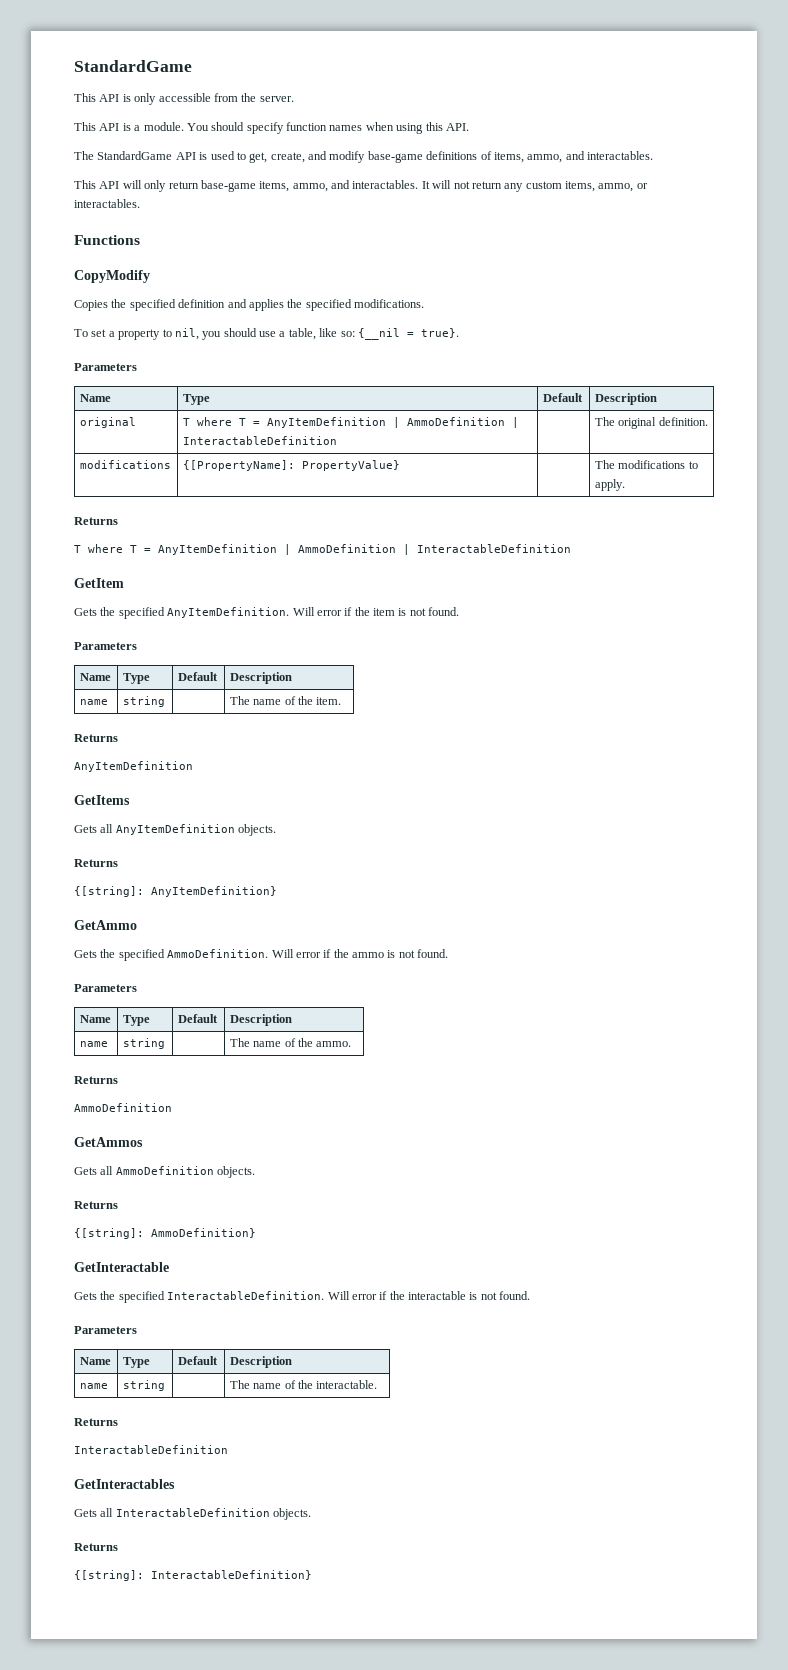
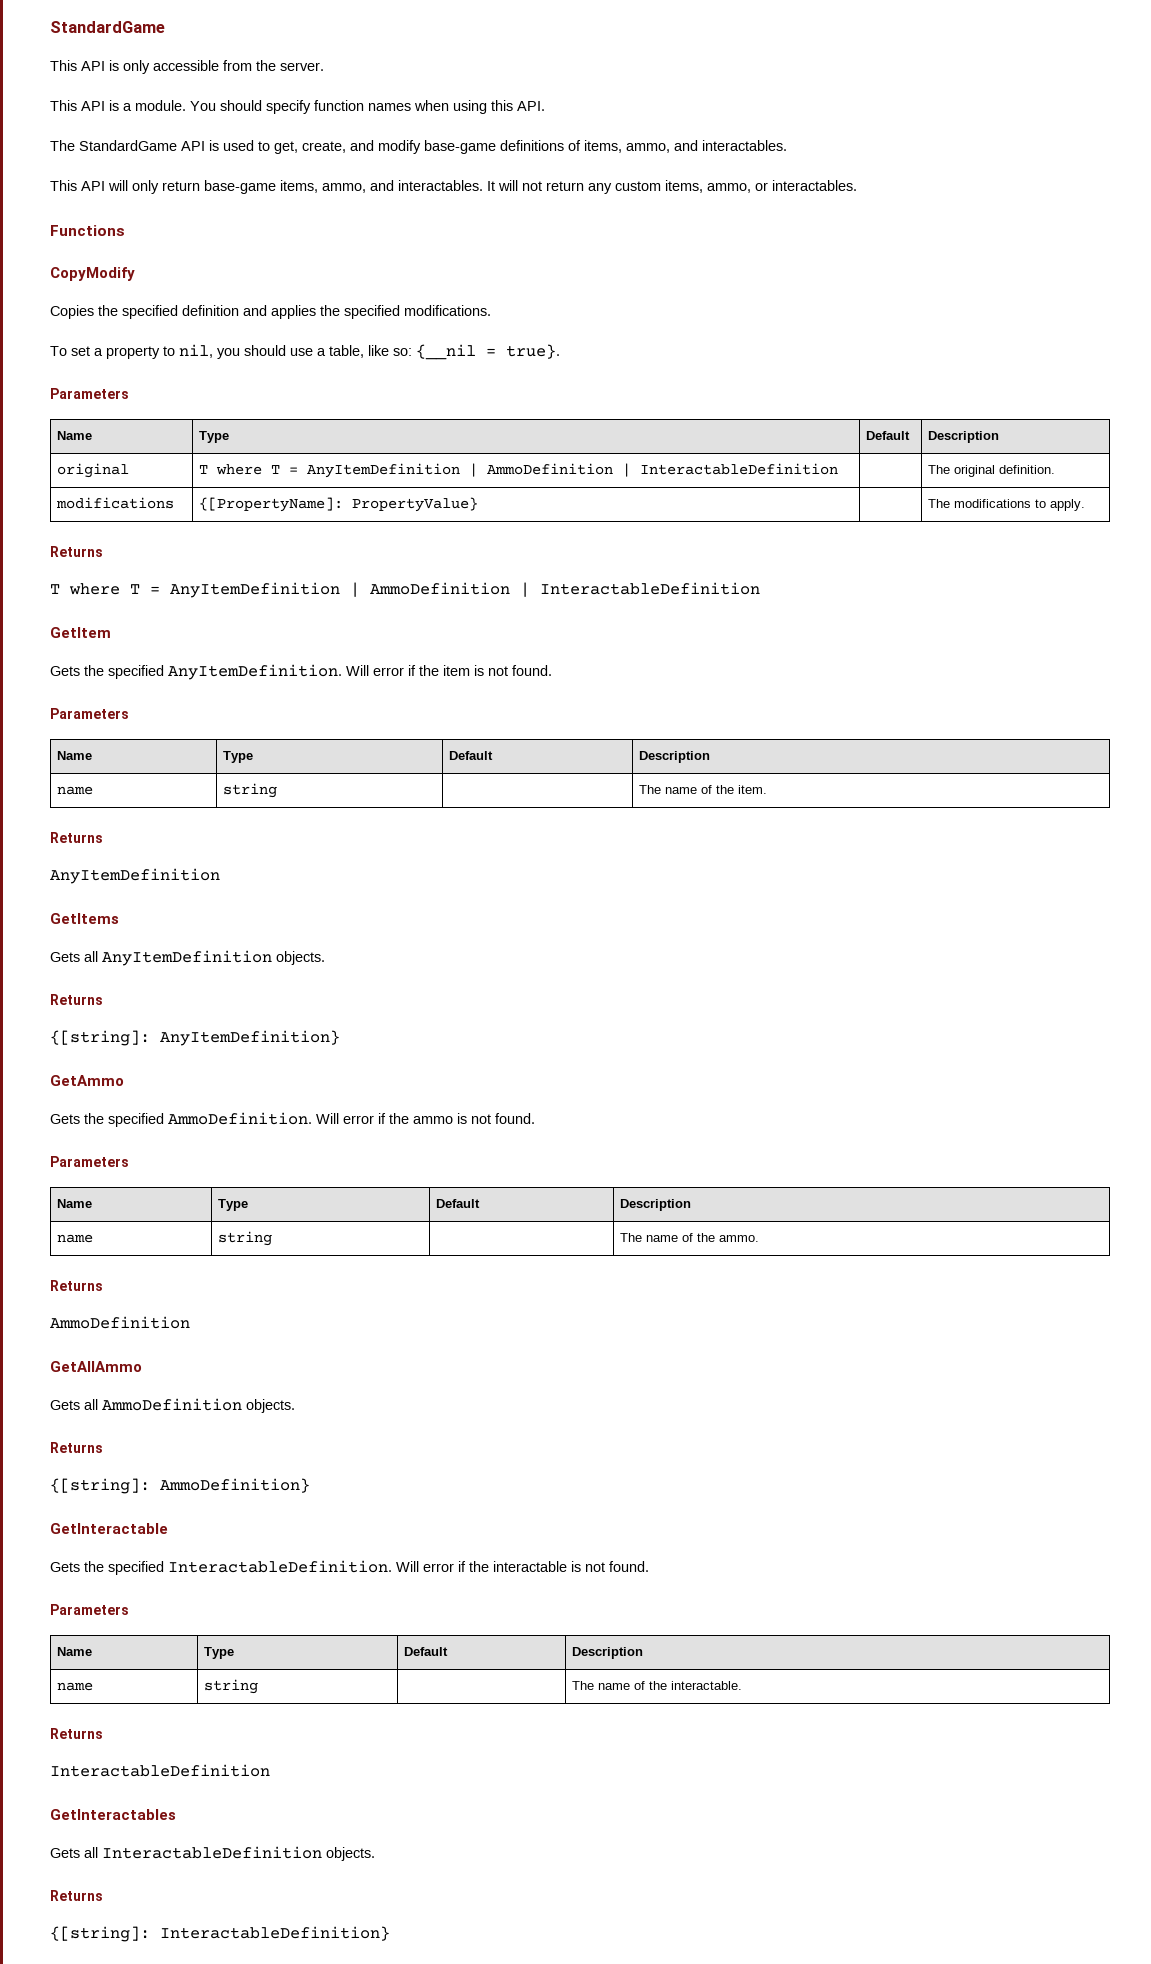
- GetAmmos
+ GetAllAmmo

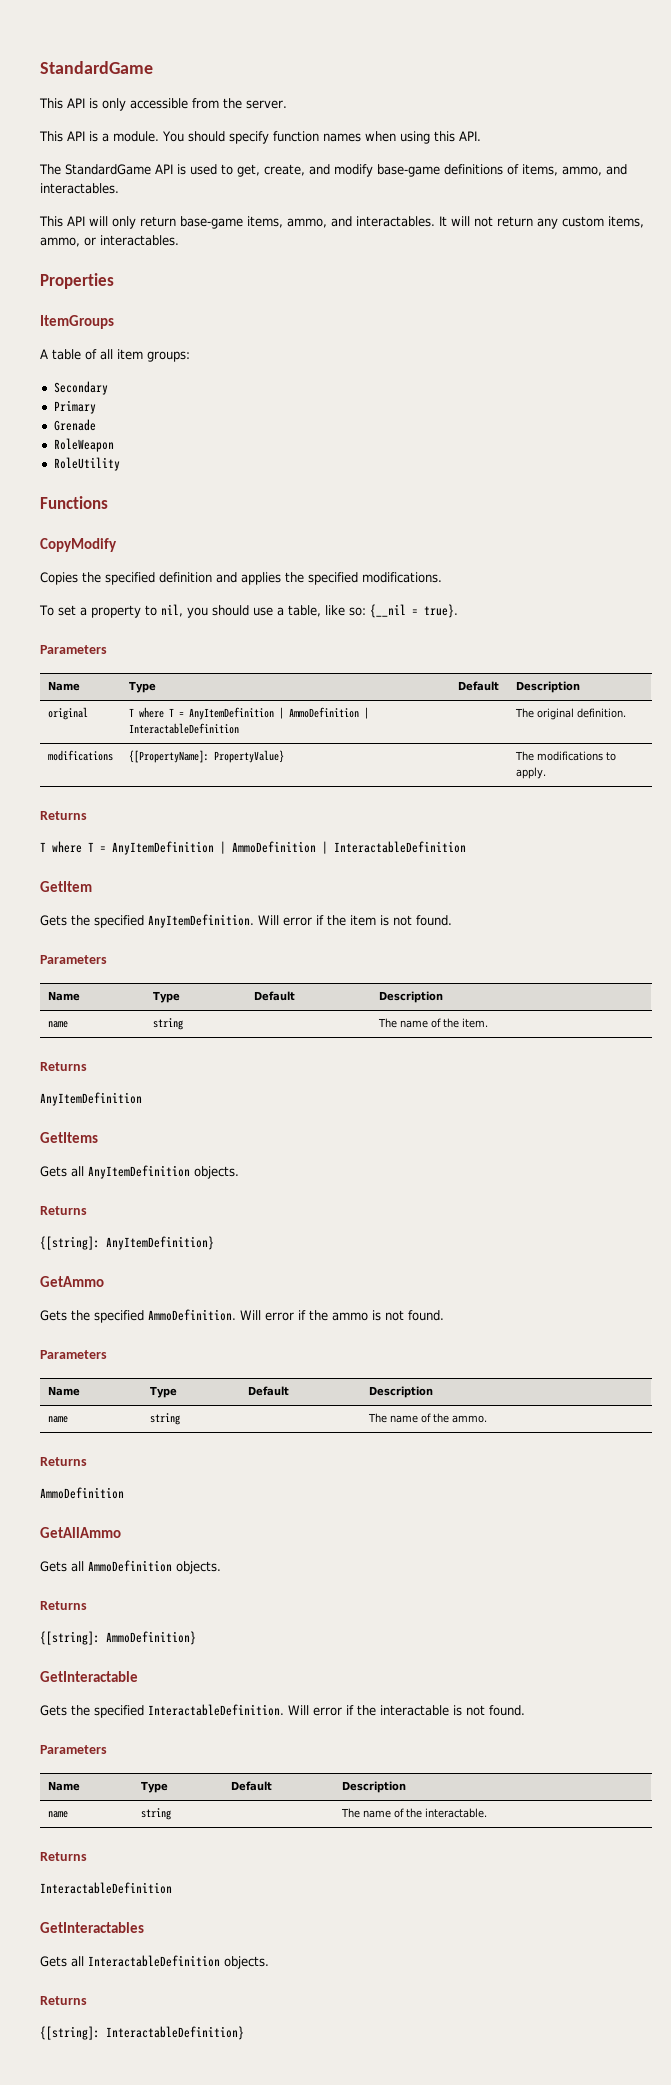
+ Properties
+ ItemGroups
+ A table of all item groups:
+ Secondary
+ Primary
+ Grenade
+ RoleWeapon
+ RoleUtility

